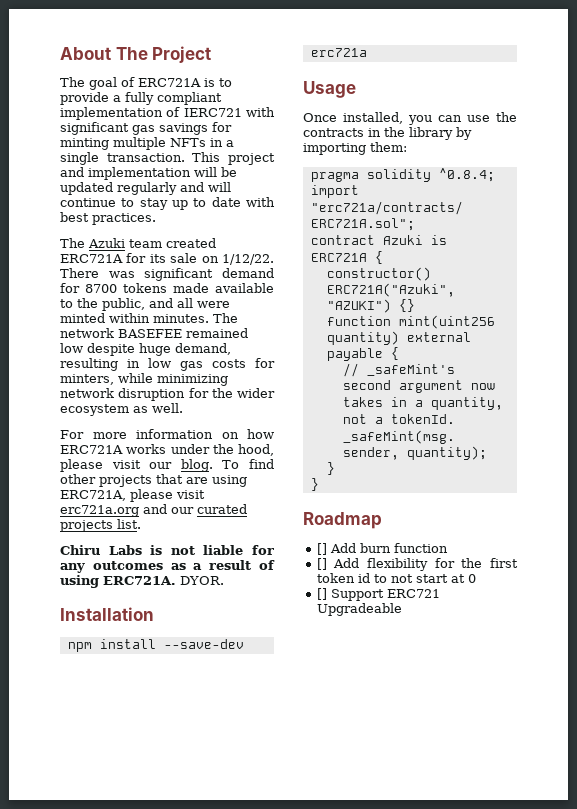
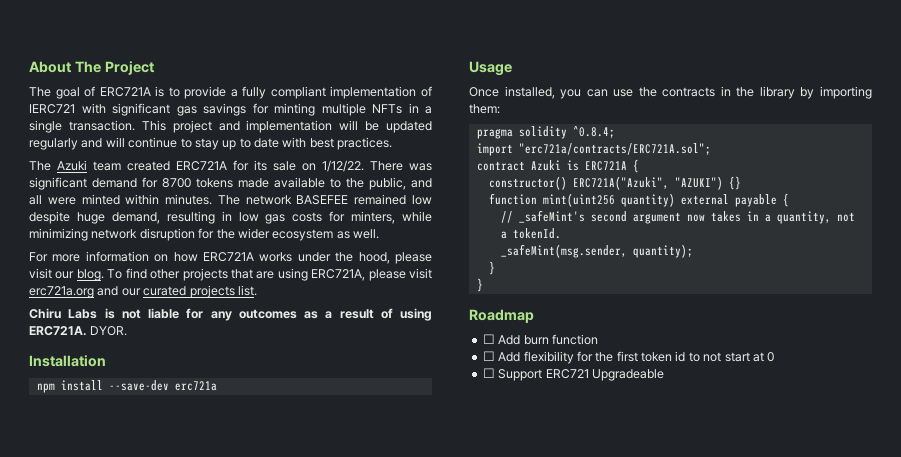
- [] Add burn function
+ ☐ Add burn function
- [] Add flexibility for the first token id to not start at 0
+ ☐ Add flexibility for the first token id to not start at 0
- [] Support ERC721 Upgradeable
+ ☐ Support ERC721 Upgradeable

